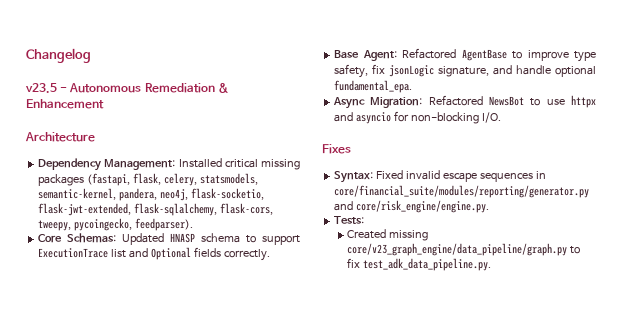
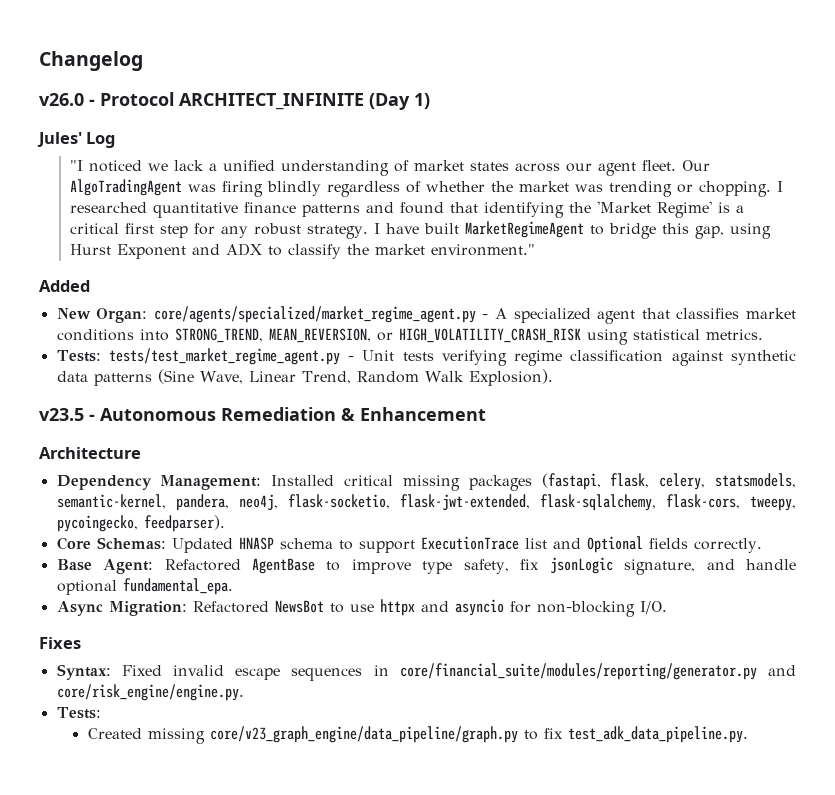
+ v26.0 - Protocol ARCHITECT_INFINITE (Day 1)
+ Jules' Log
+ "I noticed we lack a unified understanding of market states across our agent fleet. Our AlgoTradingAgent was firing blindly regardless of whether the market was trending or chopping. I researched quantitative finance patterns and found that identifying the 'Market Regime' is a critical first step for any robust strategy. I have built MarketRegimeAgent to bridge this gap, using Hurst Exponent and ADX to classify the market environment."
+ Added
+ New Organ: core/agents/specialized/market_regime_agent.py - A specialized agent that classifies market conditions into STRONG_TREND, MEAN_REVERSION, or HIGH_VOLATILITY_CRASH_RISK using statistical metrics.
+ Tests: tests/test_market_regime_agent.py - Unit tests verifying regime classification against synthetic data patterns (Sine Wave, Linear Trend, Random Walk Explosion).

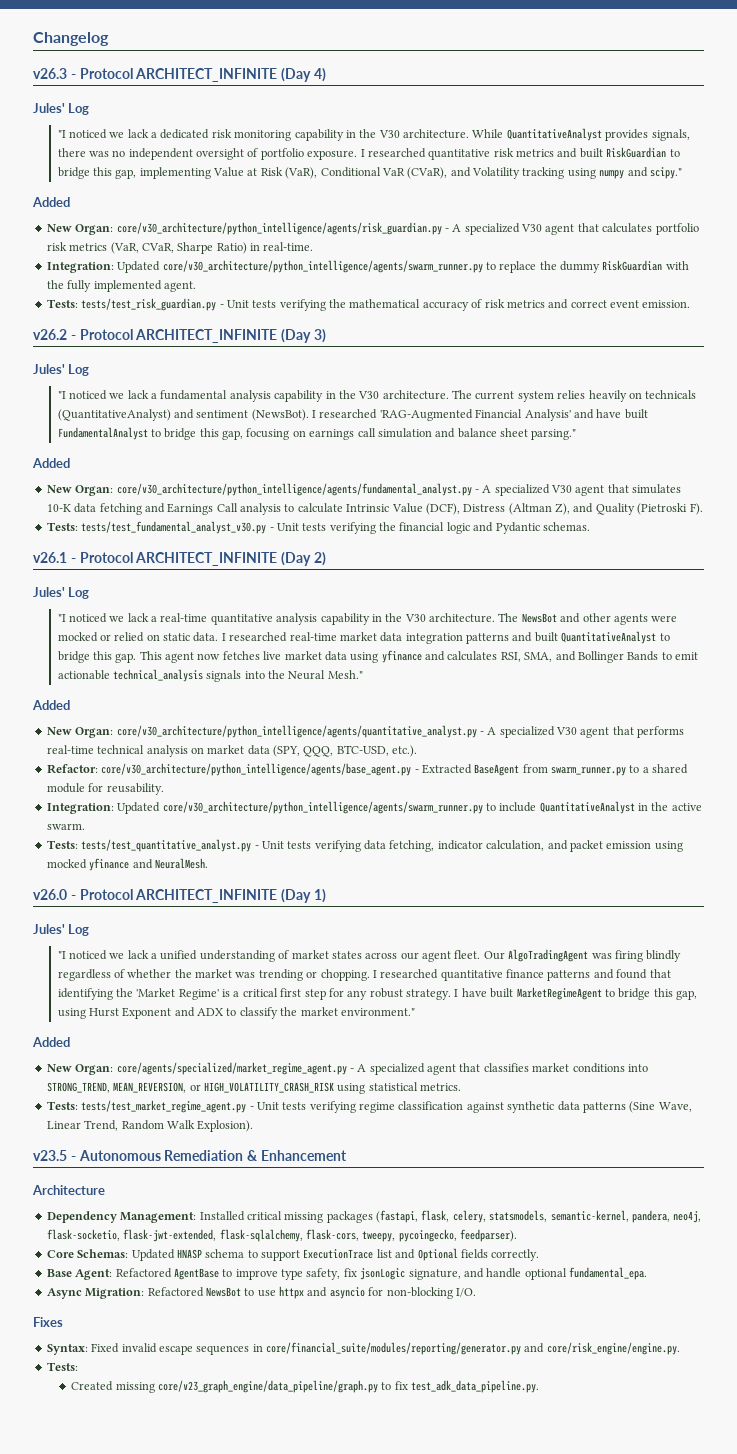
+ v26.3 - Protocol ARCHITECT_INFINITE (Day 4)
+ Jules' Log
+ "I noticed we lack a dedicated risk monitoring capability in the V30 architecture. While QuantitativeAnalyst provides signals, there was no independent oversight of portfolio exposure. I researched quantitative risk metrics and built RiskGuardian to bridge this gap, implementing Value at Risk (VaR), Conditional VaR (CVaR), and Volatility tracking using numpy and scipy."
+ Added
+ New Organ: core/v30_architecture/python_intelligence/agents/risk_guardian.py - A specialized V30 agent that calculates portfolio risk metrics (VaR, CVaR, Sharpe Ratio) in real-time.
+ Integration: Updated core/v30_architecture/python_intelligence/agents/swarm_runner.py to replace the dummy RiskGuardian with the fully implemented agent.
+ Tests: tests/test_risk_guardian.py - Unit tests verifying the mathematical accuracy of risk metrics and correct event emission.
+ v26.2 - Protocol ARCHITECT_INFINITE (Day 3)
+ Jules' Log
+ "I noticed we lack a fundamental analysis capability in the V30 architecture. The current system relies heavily on technicals (QuantitativeAnalyst) and sentiment (NewsBot). I researched 'RAG-Augmented Financial Analysis' and have built FundamentalAnalyst to bridge this gap, focusing on earnings call simulation and balance sheet parsing."
+ Added
+ New Organ: core/v30_architecture/python_intelligence/agents/fundamental_analyst.py - A specialized V30 agent that simulates 10-K data fetching and Earnings Call analysis to calculate Intrinsic Value (DCF), Distress (Altman Z), and Quality (Pietroski F).
+ Tests: tests/test_fundamental_analyst_v30.py - Unit tests verifying the financial logic and Pydantic schemas.
+ v26.1 - Protocol ARCHITECT_INFINITE (Day 2)
+ Jules' Log
+ "I noticed we lack a real-time quantitative analysis capability in the V30 architecture. The NewsBot and other agents were mocked or relied on static data. I researched real-time market data integration patterns and built QuantitativeAnalyst to bridge this gap. This agent now fetches live market data using yfinance and calculates RSI, SMA, and Bollinger Bands to emit actionable technical_analysis signals into the Neural Mesh."
+ Added
+ New Organ: core/v30_architecture/python_intelligence/agents/quantitative_analyst.py - A specialized V30 agent that performs real-time technical analysis on market data (SPY, QQQ, BTC-USD, etc.).
+ Refactor: core/v30_architecture/python_intelligence/agents/base_agent.py - Extracted BaseAgent from swarm_runner.py to a shared module for reusability.
+ Integration: Updated core/v30_architecture/python_intelligence/agents/swarm_runner.py to include QuantitativeAnalyst in the active swarm.
+ Tests: tests/test_quantitative_analyst.py - Unit tests verifying data fetching, indicator calculation, and packet emission using mocked yfinance and NeuralMesh.

